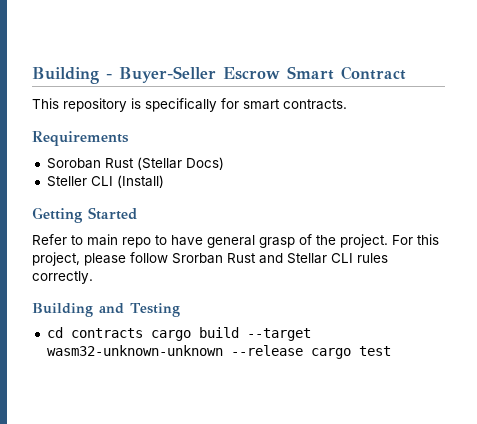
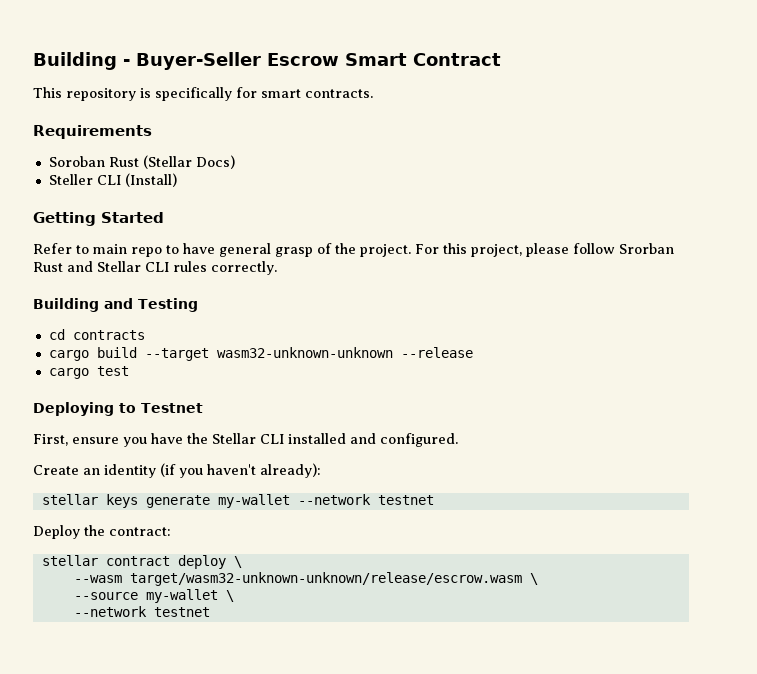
- cd contracts cargo build --target wasm32-unknown-unknown --release cargo test
+ cd contracts
+ cargo build --target wasm32-unknown-unknown --release
+ cargo test
+ Deploying to Testnet
+ First, ensure you have the Stellar CLI installed and configured.
+ Create an identity (if you haven't already):
+ stellar keys generate my-wallet --network testnet
+ Deploy the contract:
+ stellar contract deploy \
+ --wasm target/wasm32-unknown-unknown/release/escrow.wasm \
+ --source my-wallet \
+ --network testnet

